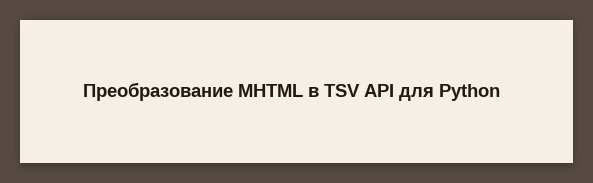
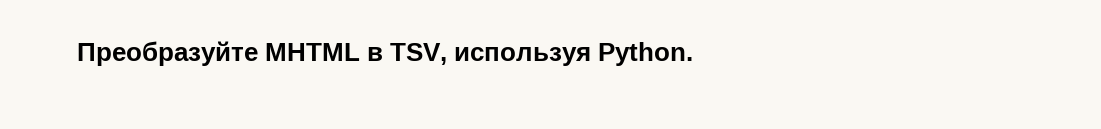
- Преобразование MHTML в TSV API для Python
+ Преобразуйте MHTML в TSV, используя Python.

